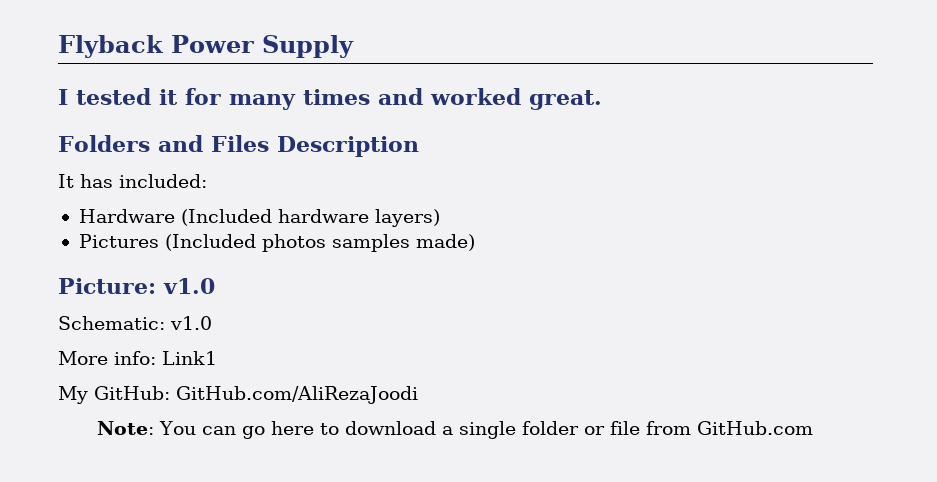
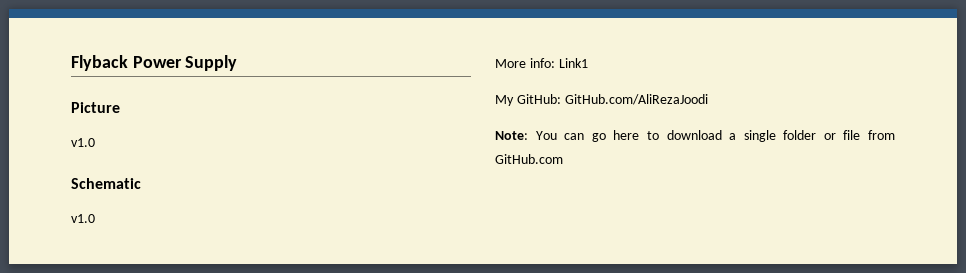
- I tested it for many times and worked great.
- Folders and Files Description
- It has included:
- Hardware (Included hardware layers)
- Pictures (Included photos samples made)
- Picture: v1.0
- Schematic: v1.0
+ Picture
+ v1.0
+ Schematic
+ v1.0

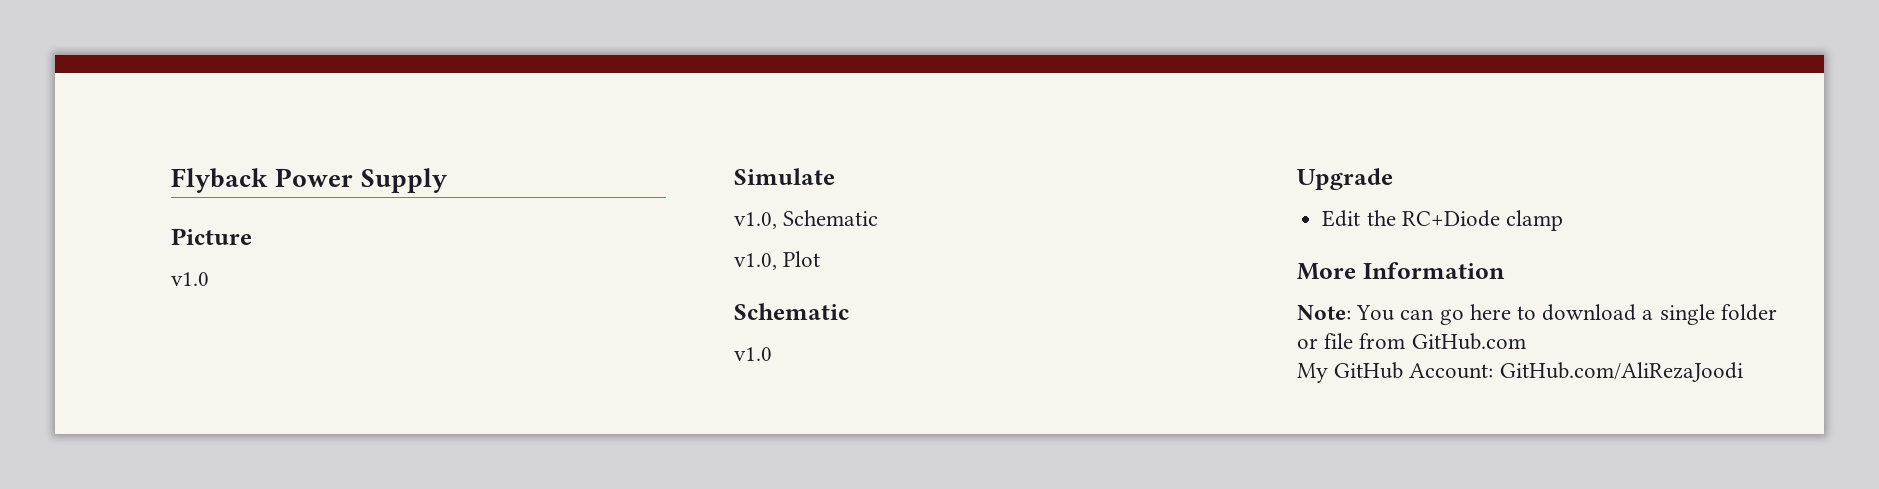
+ Simulate
+ v1.0, Schematic
+ v1.0, Plot
  Schematic
  v1.0
- More info: Link1
- My GitHub: GitHub.com/AliRezaJoodi
+ Upgrade
+ Edit the RC+Diode clamp
+ More Information
+ My GitHub Account: GitHub.com/AliRezaJoodi

